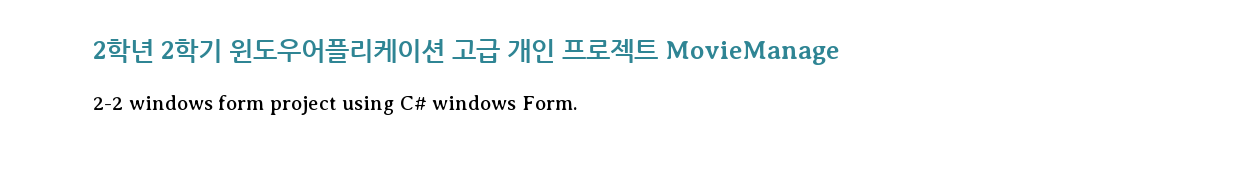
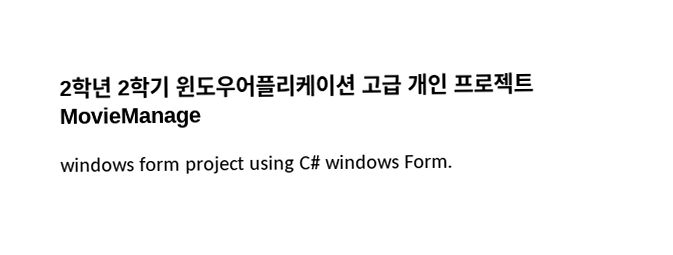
- 2-2 windows form project using C# windows Form.
+ windows form project using C# windows Form.

